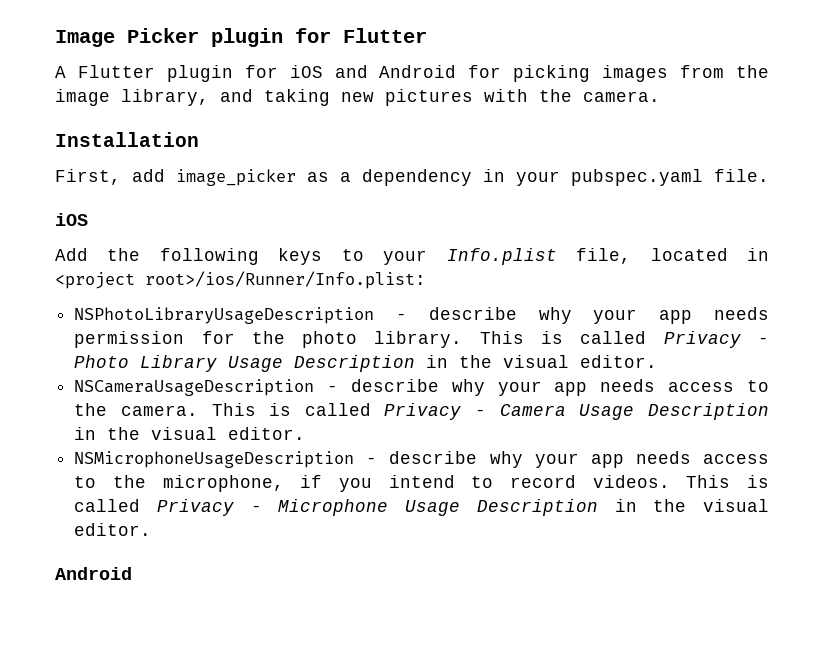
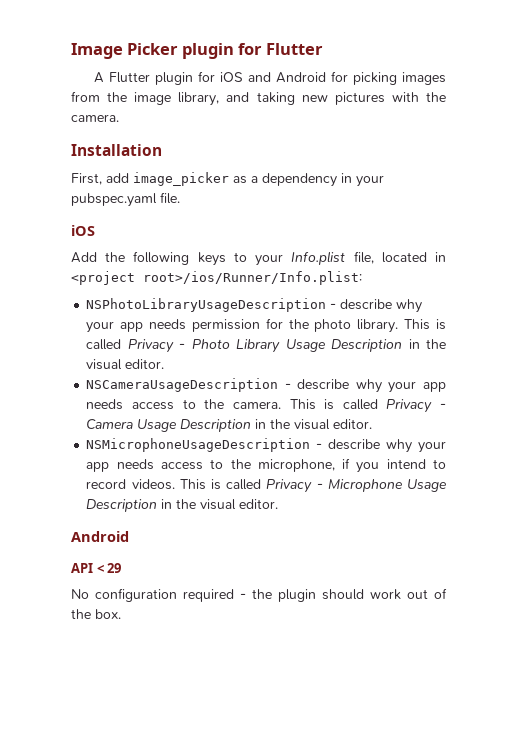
+ API < 29
+ No configuration required - the plugin should work out of the box.

